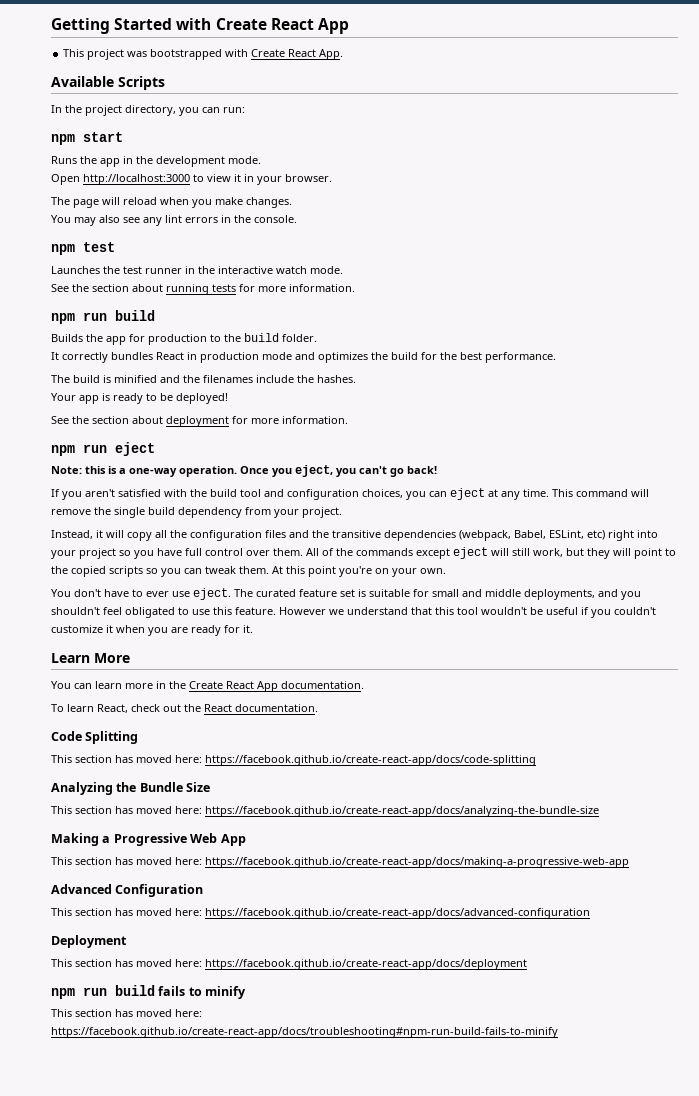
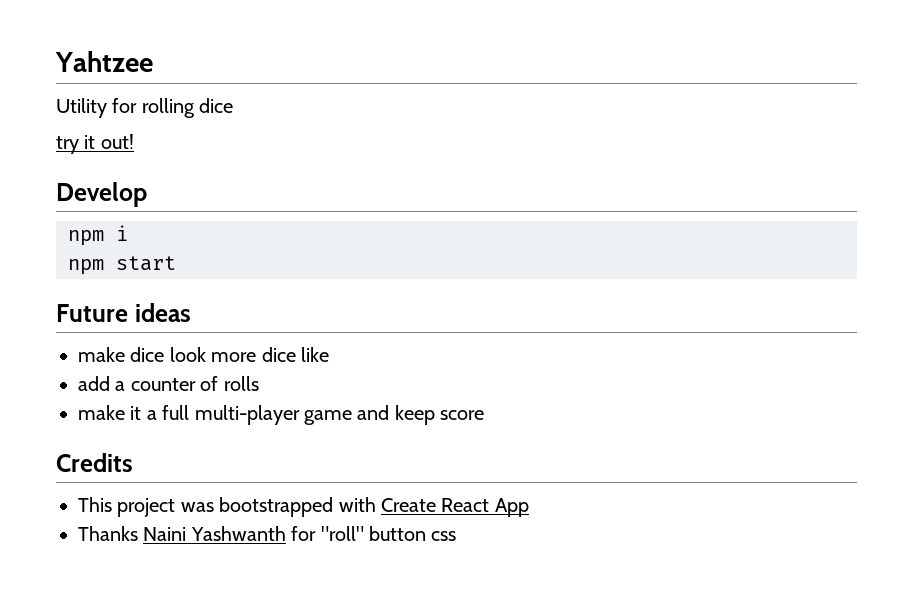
- Getting Started with Create React App
+ Yahtzee
+ Utility for rolling dice
+ try it out!
+ Develop
+ npm i
+ npm start
+ Future ideas
+ make dice look more dice like
+ add a counter of rolls
+ make it a full multi-player game and keep score
+ Credits
- This project was bootstrapped with Create React App.
- Available Scripts
- In the project directory, you can run:
- npm start
- Runs the app in the development mode.
- Open http://localhost:3000 to view it in your browser.
- The page will reload when you make changes.
- You may also see any lint errors in the console.
- npm test
- Launches the test runner in the interactive watch mode.
- See the section about running tests for more information.
- npm run build
- Builds the app for production to the build folder.
- It correctly bundles React in production mode and optimizes the build for the best performance.
- The build is minified and the filenames include the hashes.
- Your app is ready to be deployed!
- See the section about deployment for more information.
- npm run eject
- Note: this is a one-way operation. Once you eject, you can't go back!
- If you aren't satisfied with the build tool and configuration choices, you can eject at any time. This command will remove the single build dependency from your project.
- Instead, it will copy all the configuration files and the transitive dependencies (webpack, Babel, ESLint, etc) right into your project so you have full control over them. All of the commands except eject will still work, but they will point to the copied scripts so you can tweak them. At this point you're on your own.
- You don't have to ever use eject. The curated feature set is suitable for small and middle deployments, and you shouldn't feel obligated to use this feature. However we understand that this tool wouldn't be useful if you couldn't customize it when you are ready for it.
- Learn More
- You can learn more in the Create React App documentation.
- To learn React, check out the React documentation.
- Code Splitting
- This section has moved here: https://facebook.github.io/create-react-app/docs/code-splitting
- Analyzing the Bundle Size
- This section has moved here: https://facebook.github.io/create-react-app/docs/analyzing-the-bundle-size
- Making a Progressive Web App
- This section has moved here: https://facebook.github.io/create-react-app/docs/making-a-progressive-web-app
- Advanced Configuration
- This section has moved here: https://facebook.github.io/create-react-app/docs/advanced-configuration
- Deployment
- This section has moved here: https://facebook.github.io/create-react-app/docs/deployment
- npm run build fails to minify
- This section has moved here: https://facebook.github.io/create-react-app/docs/troubleshooting#npm-run-build-fails-to-minify
+ This project was bootstrapped with Create React App
+ Thanks Naini Yashwanth for "roll" button css

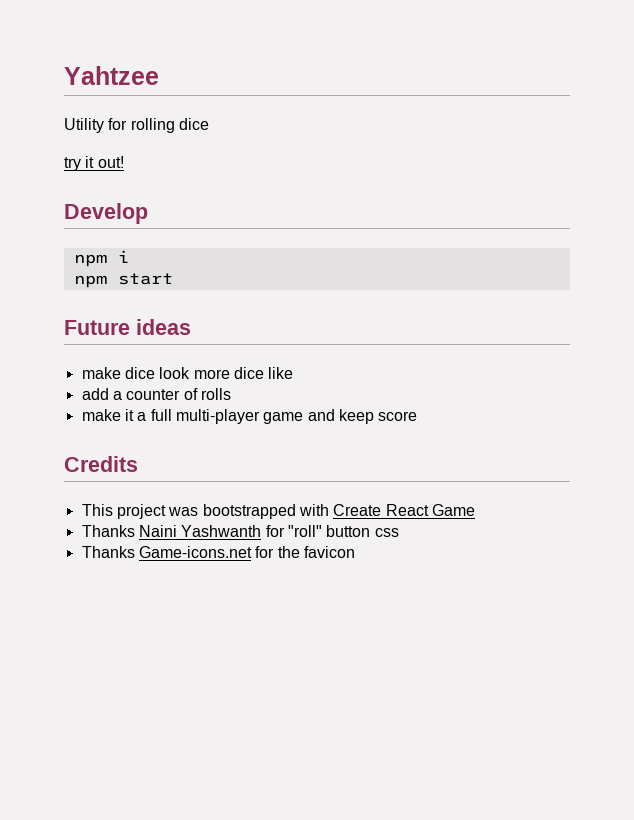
- This project was bootstrapped with Create React App
+ This project was bootstrapped with Create React Game
+ Thanks Game-icons.net for the favicon

